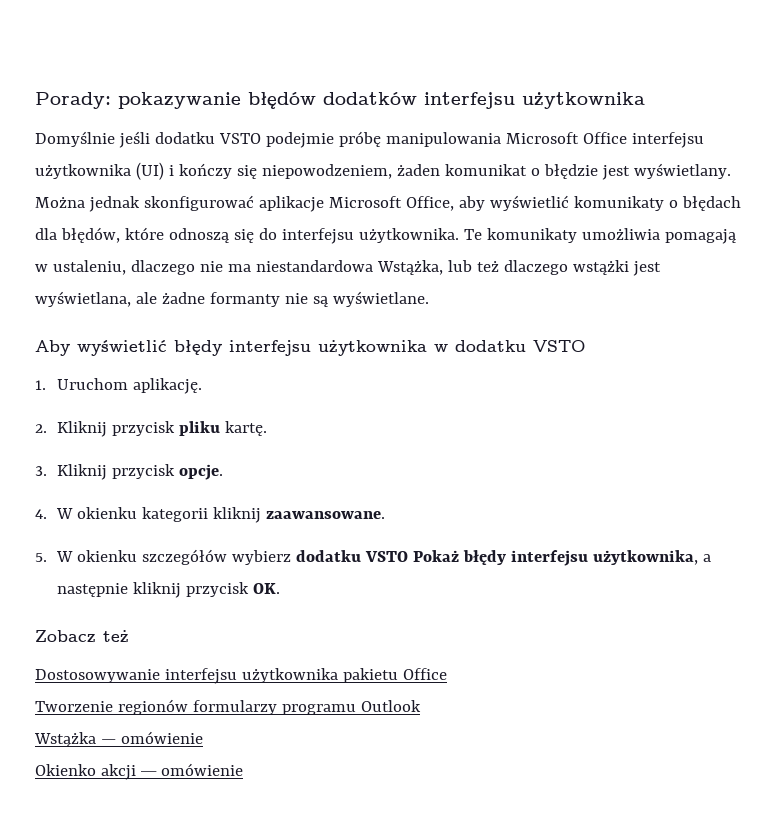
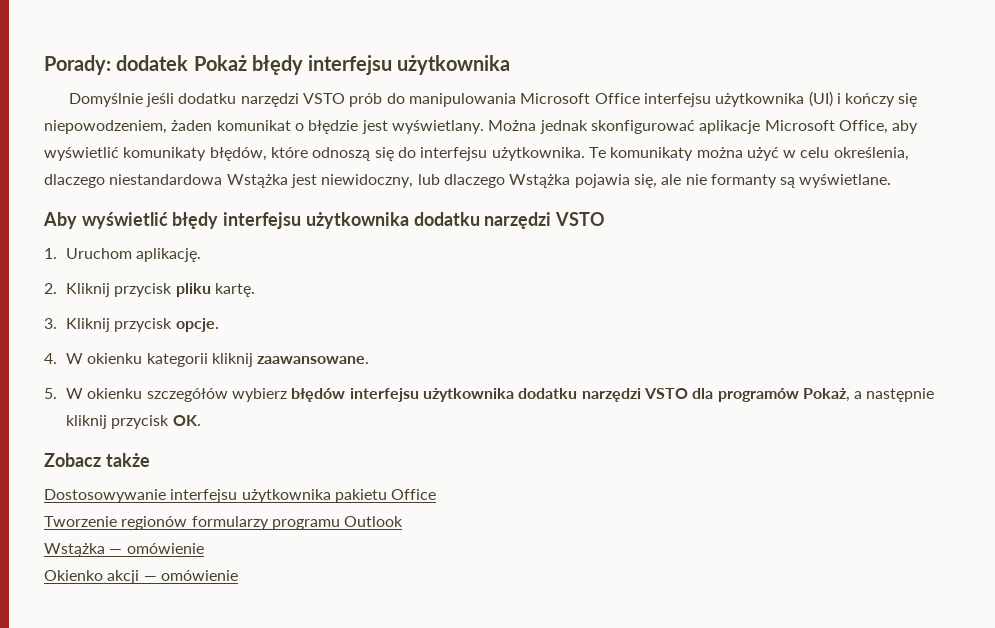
- Porady: pokazywanie błędów dodatków interfejsu użytkownika
+ Porady: dodatek Pokaż błędy interfejsu użytkownika
- Domyślnie jeśli dodatku VSTO podejmie próbę manipulowania Microsoft Office interfejsu użytkownika (UI) i kończy się niepowodzeniem, żaden komunikat o błędzie jest wyświetlany.
+ Domyślnie jeśli dodatku narzędzi VSTO prób do manipulowania Microsoft Office interfejsu użytkownika (UI) i kończy się niepowodzeniem, żaden komunikat o błędzie jest wyświetlany.
- Można jednak skonfigurować aplikacje Microsoft Office, aby wyświetlić komunikaty o błędach dla błędów, które odnoszą się do interfejsu użytkownika.
+ Można jednak skonfigurować aplikacje Microsoft Office, aby wyświetlić komunikaty błędów, które odnoszą się do interfejsu użytkownika.
- Te komunikaty umożliwia pomagają w ustaleniu, dlaczego nie ma niestandardowa Wstążka, lub też dlaczego wstążki jest wyświetlana, ale żadne formanty nie są wyświetlane.
+ Te komunikaty można użyć w celu określenia, dlaczego niestandardowa Wstążka jest niewidoczny, lub dlaczego Wstążka pojawia się, ale nie formanty są wyświetlane.
- Aby wyświetlić błędy interfejsu użytkownika w dodatku VSTO
+ Aby wyświetlić błędy interfejsu użytkownika dodatku narzędzi VSTO
- 5. W okienku szczegółów wybierz dodatku VSTO Pokaż błędy interfejsu użytkownika, a następnie kliknij przycisk OK.
+ 5. W okienku szczegółów wybierz błędów interfejsu użytkownika dodatku narzędzi VSTO dla programów Pokaż, a następnie kliknij przycisk OK.
- Zobacz też
+ Zobacz także

